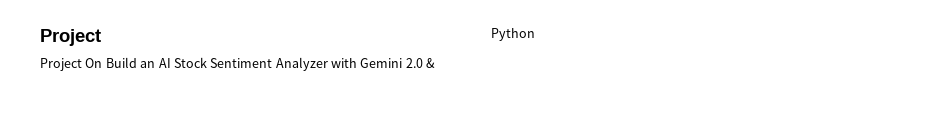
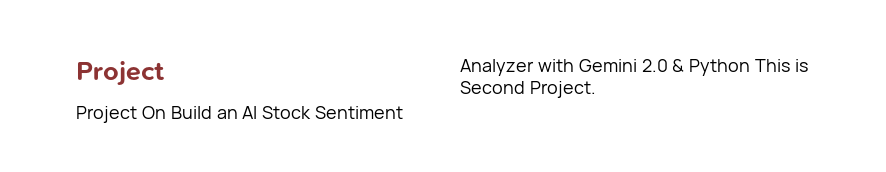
- Project On Build an AI Stock Sentiment Analyzer with Gemini 2.0 & Python
+ Project On Build an AI Stock Sentiment Analyzer with Gemini 2.0 & Python This is Second Project.

